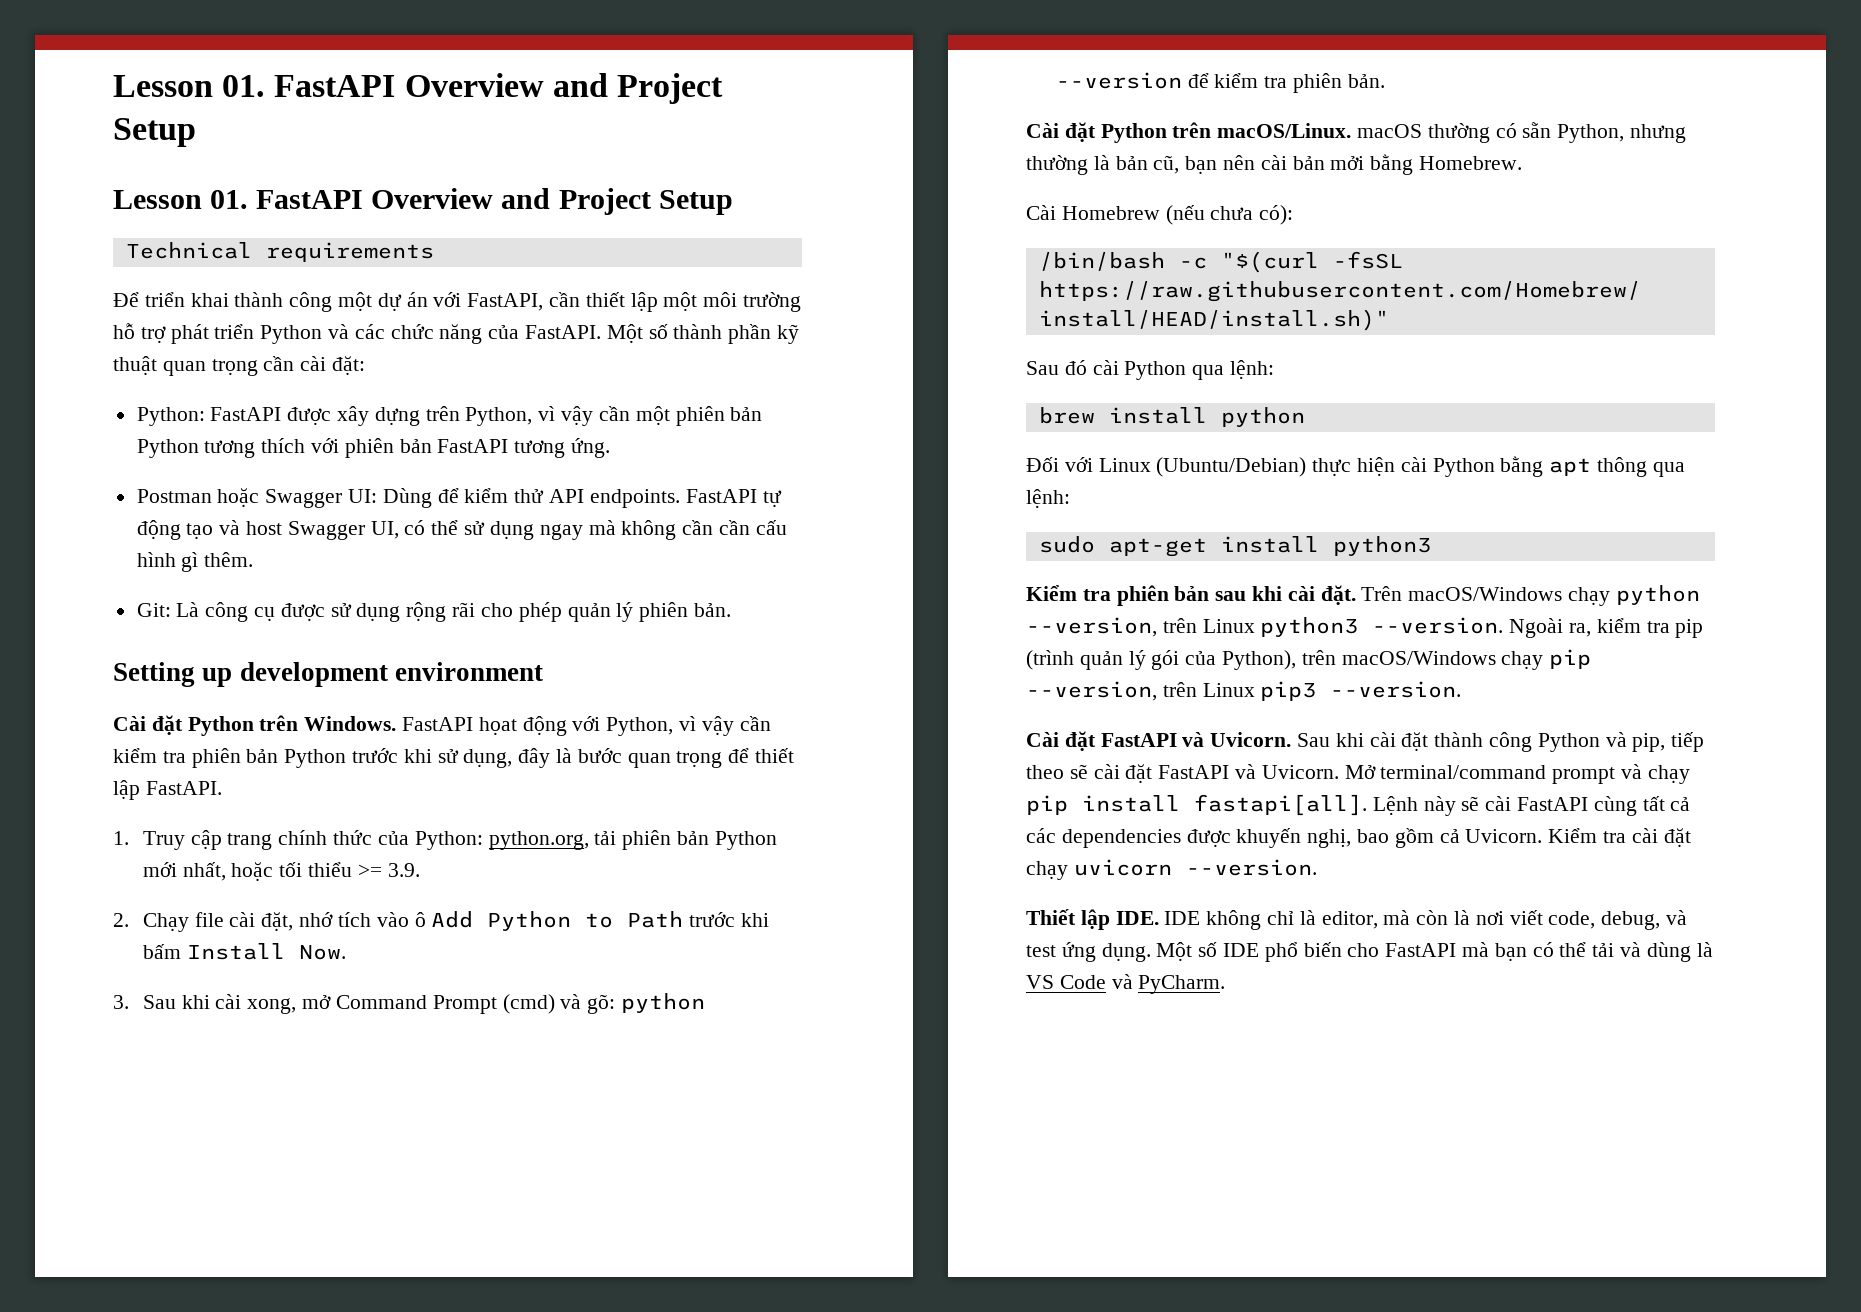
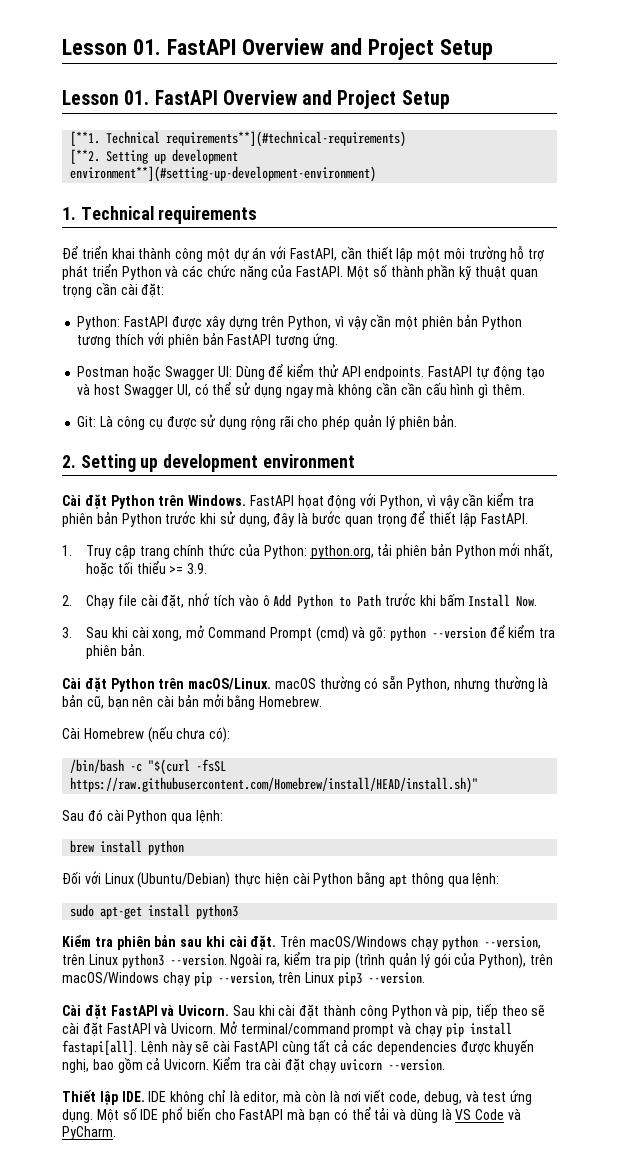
- Technical requirements
+ [**1. Technical requirements**](#technical-requirements)
+ [**2. Setting up development environment**](#setting-up-development-environment)
+ 1. Technical requirements
- Setting up development environment
+ 2. Setting up development environment

